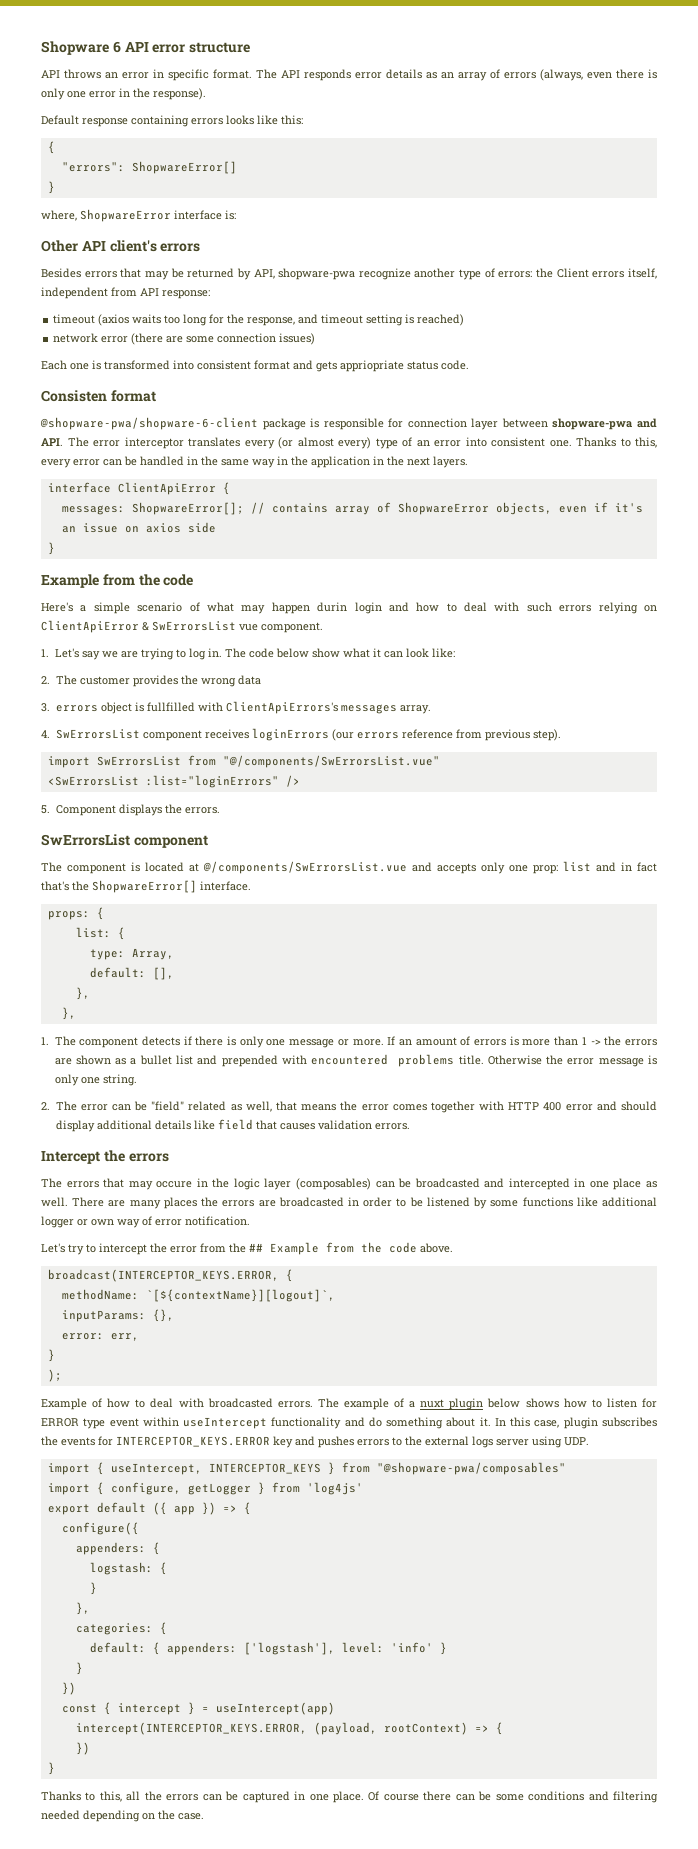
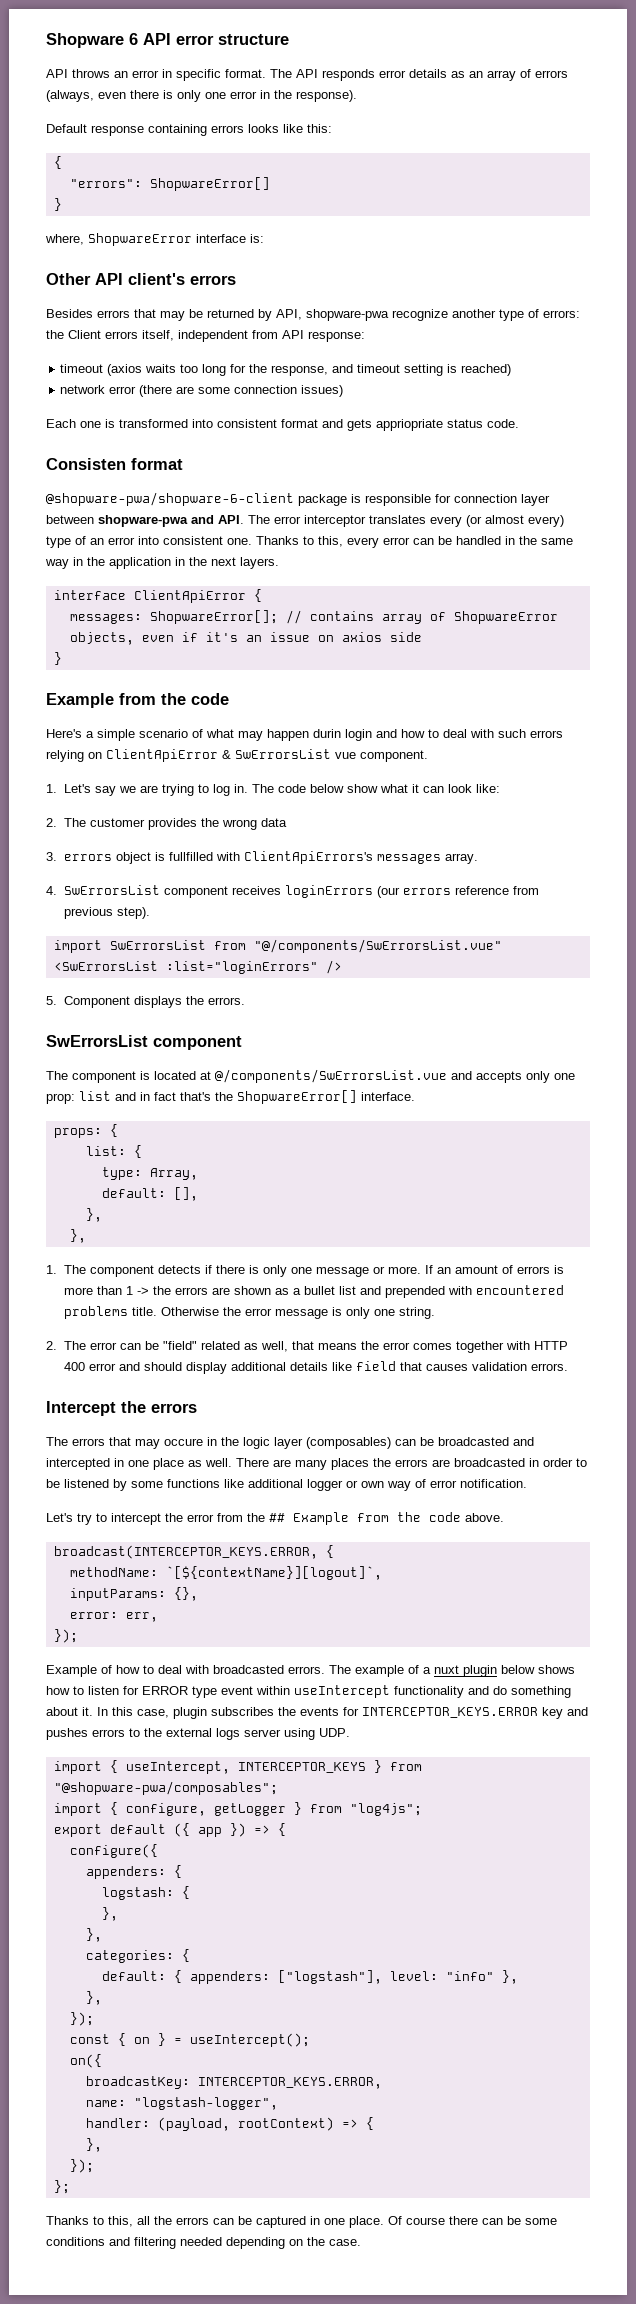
  error: err,
- }
- );
+ });
- import { useIntercept, INTERCEPTOR_KEYS } from "@shopware-pwa/composables"
+ import { useIntercept, INTERCEPTOR_KEYS } from "@shopware-pwa/composables";
- import { configure, getLogger } from 'log4js'
+ import { configure, getLogger } from "log4js";
  logstash: {
- }
+ },
- default: { appenders: ['logstash'], level: 'info' }
- }
- })
+ default: { appenders: ["logstash"], level: "info" },
+ },
+ });
- const { intercept } = useIntercept(app)
- intercept(INTERCEPTOR_KEYS.ERROR, (payload, rootContext) => {
- })
- }
+ const { on } = useIntercept();
+ on({
+ broadcastKey: INTERCEPTOR_KEYS.ERROR,
+ name: "logstash-logger",
+ handler: (payload, rootContext) => {
+ },
+ });
+ };

